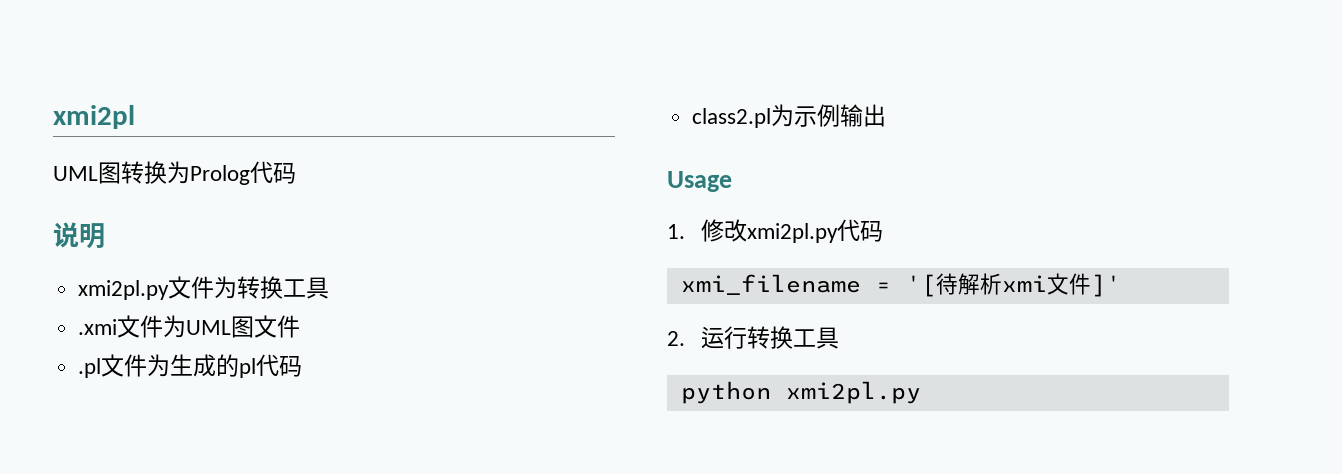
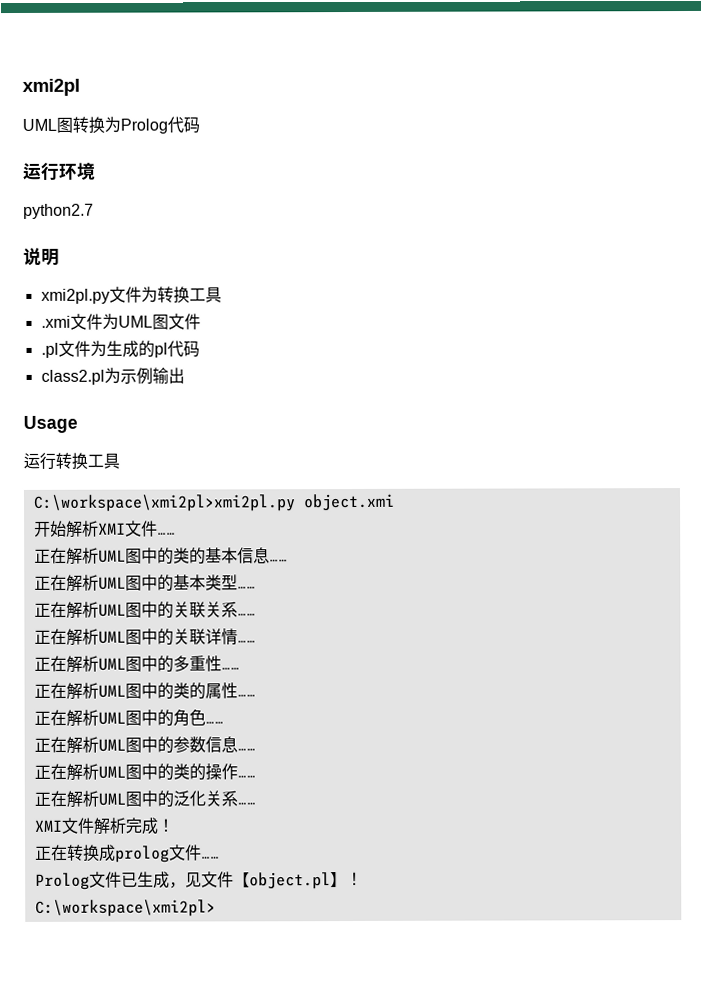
+ 运行环境
+ python2.7
- 1.修改xmi2pl.py代码
- xmi_filename = '[待解析xmi文件]'
- 2.运行转换工具
- python xmi2pl.py
+ 运行转换工具
+ C:\workspace\xmi2pl>xmi2pl.py object.xmi
+ 开始解析XMI文件……
+ 正在解析UML图中的类的基本信息……
+ 正在解析UML图中的基本类型……
+ 正在解析UML图中的关联关系……
+ 正在解析UML图中的关联详情……
+ 正在解析UML图中的多重性……
+ 正在解析UML图中的类的属性……
+ 正在解析UML图中的角色……
+ 正在解析UML图中的参数信息……
+ 正在解析UML图中的类的操作……
+ 正在解析UML图中的泛化关系……
+ XMI文件解析完成！
+ 正在转换成prolog文件……
+ Prolog文件已生成，见文件【object.pl】！
+ C:\workspace\xmi2pl>

